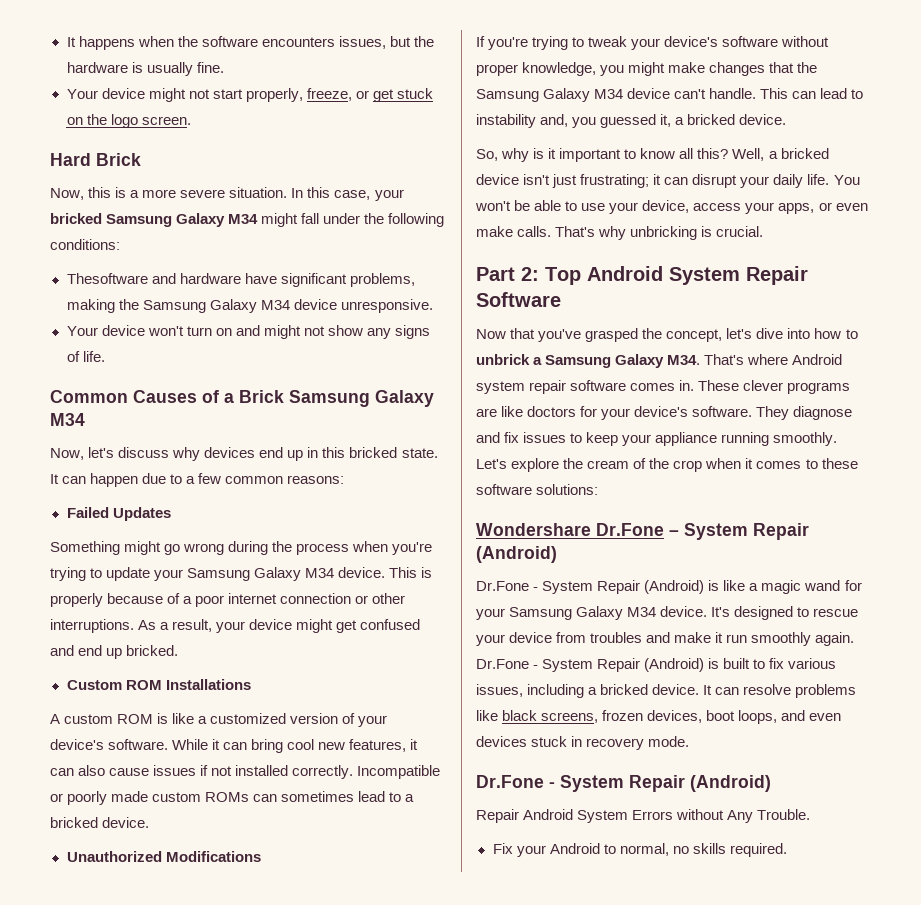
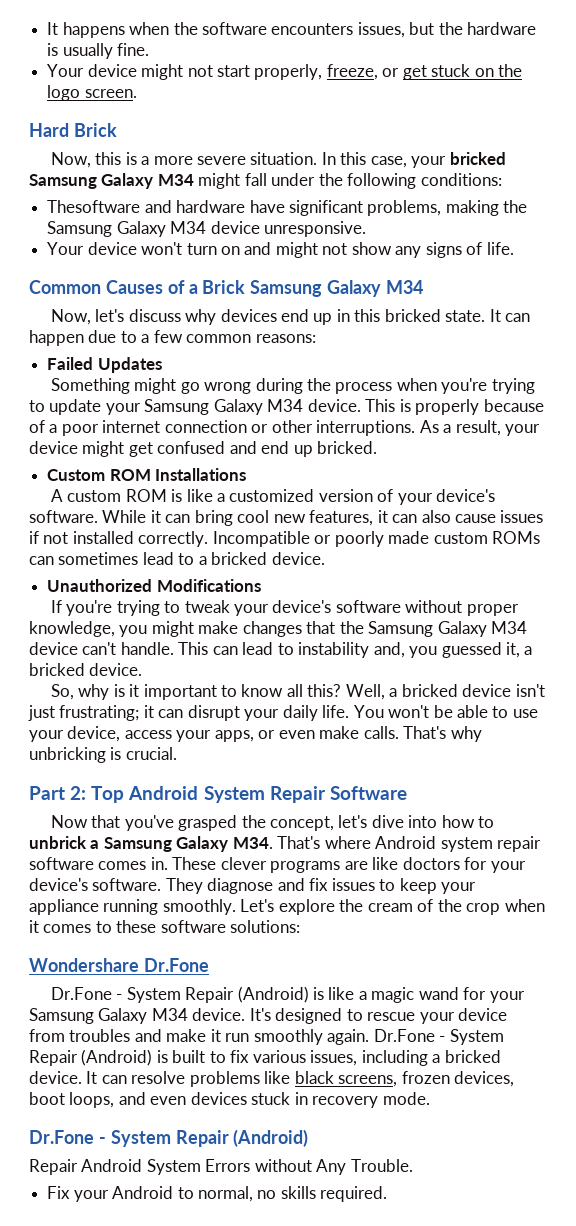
- Wondershare Dr.Fone – System Repair (Android)
+ Wondershare Dr.Fone

